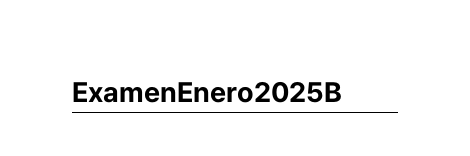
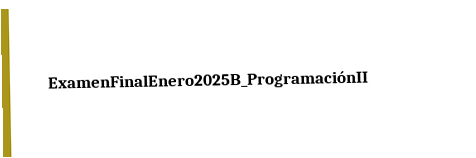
- ExamenEnero2025B
+ ExamenFinalEnero2025B_ProgramaciónII

